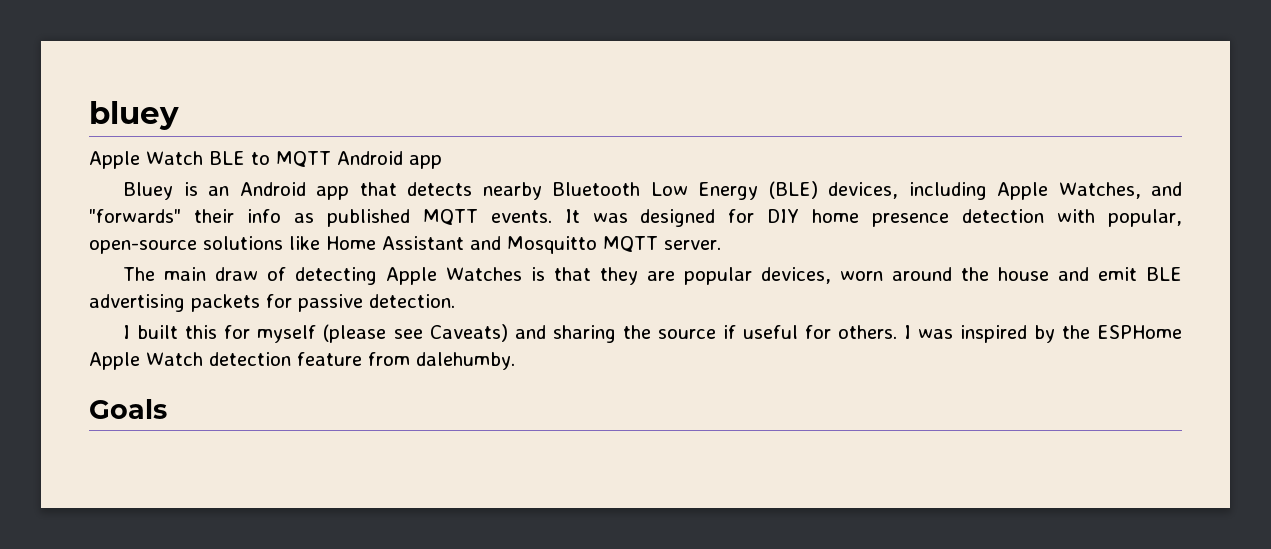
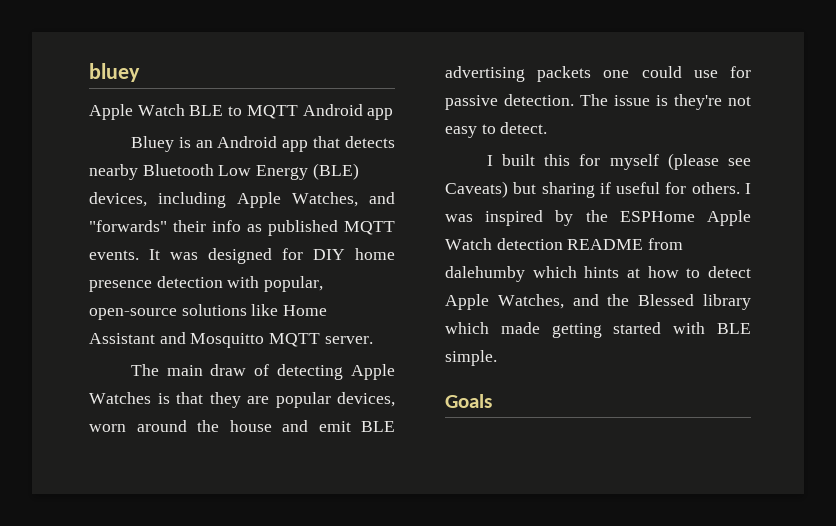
- The main draw of detecting Apple Watches is that they are popular devices, worn around the house and emit BLE advertising packets for passive detection.
+ The main draw of detecting Apple Watches is that they are popular devices, worn around the house and emit BLE advertising packets one could use for passive detection. The issue is they're not easy to detect.
- I built this for myself (please see Caveats) and sharing the source if useful for others.
+ I built this for myself (please see Caveats) but sharing if useful for others.
- I was inspired by the ESPHome Apple Watch detection feature from dalehumby.
+ I was inspired by the ESPHome Apple Watch detection README from dalehumby which hints at how to detect Apple Watches, and the Blessed library which made getting started with BLE simple.

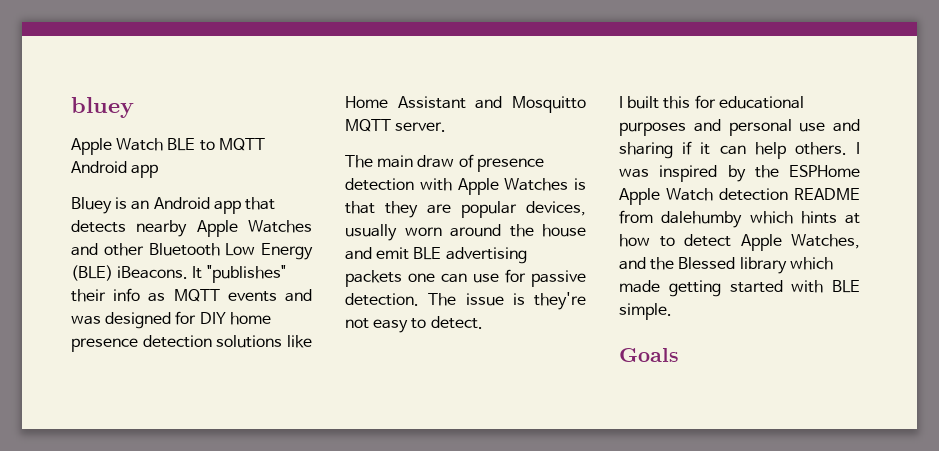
- Bluey is an Android app that detects nearby Bluetooth Low Energy (BLE) devices, including Apple Watches, and "forwards" their info as published MQTT events. It was designed for DIY home presence detection with popular, open-source solutions like Home Assistant and Mosquitto MQTT server.
+ Bluey is an Android app that detects nearby Apple Watches and other Bluetooth Low Energy (BLE) iBeacons. It "publishes" their info as MQTT events and was designed for DIY home presence detection solutions like Home Assistant and Mosquitto MQTT server.
- The main draw of detecting Apple Watches is that they are popular devices, worn around the house and emit BLE advertising packets one could use for passive detection.
+ The main draw of presence detection with Apple Watches is that they are popular devices, usually worn around the house and emit BLE advertising packets one can use for passive detection.
- I built this for myself (please see Caveats) but sharing if useful for others.
+ I built this for educational purposes and personal use and sharing if it can help others.

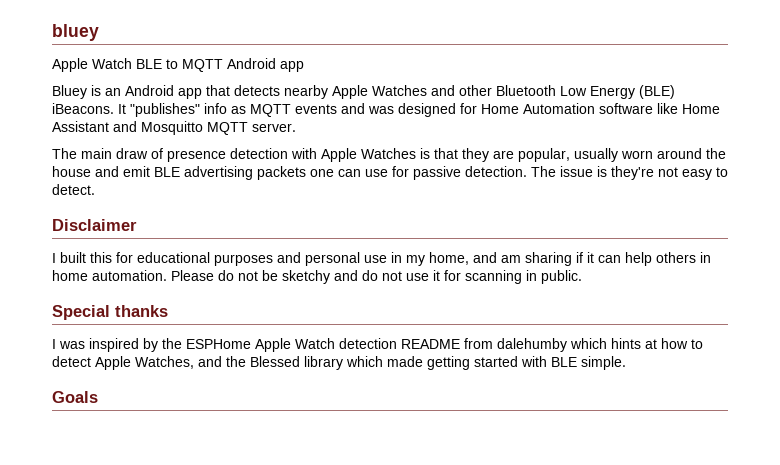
- It "publishes" their info as MQTT events and was designed for DIY home presence detection solutions like Home Assistant and Mosquitto MQTT server.
+ It "publishes" info as MQTT events and was designed for Home Automation software like Home Assistant and Mosquitto MQTT server.
- The main draw of presence detection with Apple Watches is that they are popular devices, usually worn around the house and emit BLE advertising packets one can use for passive detection.
+ The main draw of presence detection with Apple Watches is that they are popular, usually worn around the house and emit BLE advertising packets one can use for passive detection.
+ Disclaimer
- I built this for educational purposes and personal use and sharing if it can help others. I was inspired by the ESPHome Apple Watch detection README from dalehumby which hints at how to detect Apple Watches, and the Blessed library which made getting started with BLE simple.
+ I built this for educational purposes and personal use in my home, and am sharing if it can help others in home automation. Please do not be sketchy and do not use it for scanning in public.
+ Special thanks
+ I was inspired by the ESPHome Apple Watch detection README from dalehumby which hints at how to detect Apple Watches, and the Blessed library which made getting started with BLE simple.

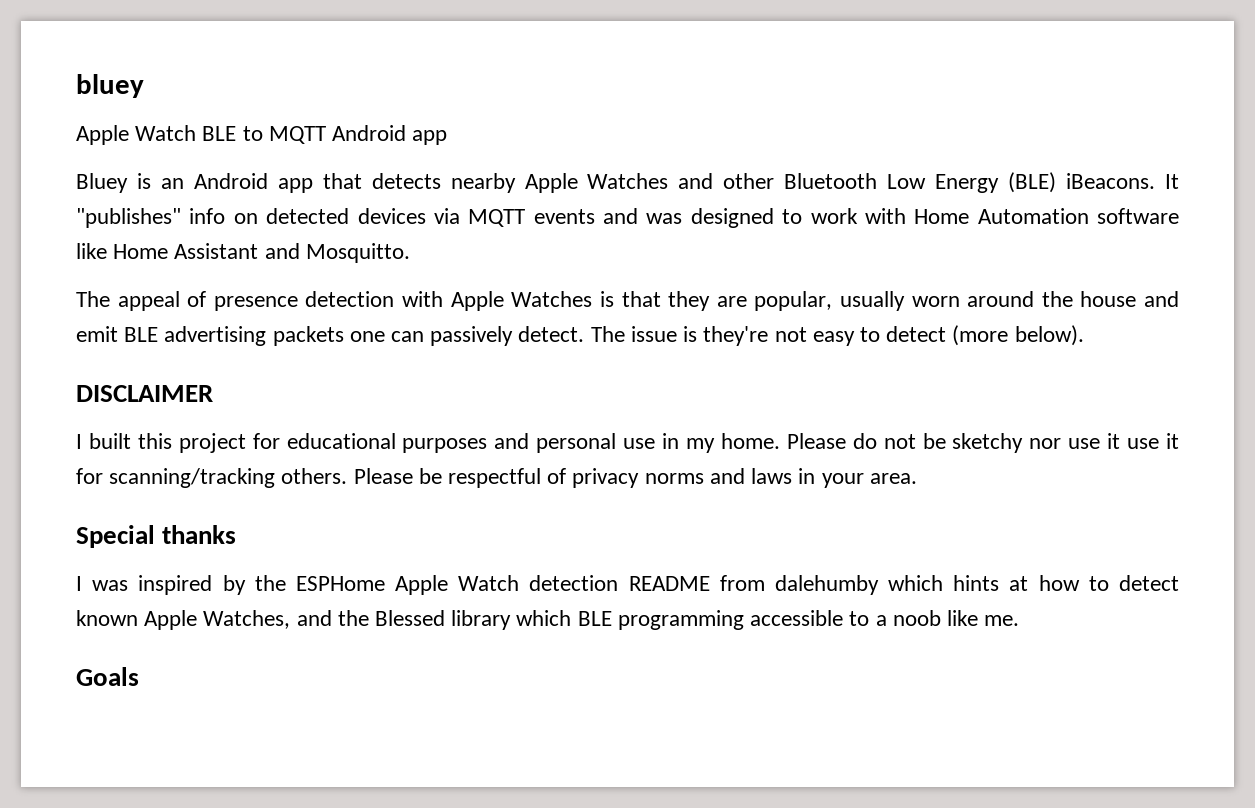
- It "publishes" info as MQTT events and was designed for Home Automation software like Home Assistant and Mosquitto MQTT server.
- The main draw of presence detection with Apple Watches is that they are popular, usually worn around the house and emit BLE advertising packets one can use for passive detection.
+ It "publishes" info on detected devices via MQTT events and was designed to work with Home Automation software like Home Assistant and Mosquitto.
+ The appeal of presence detection with Apple Watches is that they are popular, usually worn around the house and emit BLE advertising packets one can passively detect.
- The issue is they're not easy to detect.
- Disclaimer
+ The issue is they're not easy to detect (more below).
+ DISCLAIMER
- I built this for educational purposes and personal use in my home, and am sharing if it can help others in home automation.
+ I built this project for educational purposes and personal use in my home.
- Please do not be sketchy and do not use it for scanning in public.
+ Please do not be sketchy nor use it use it for scanning/tracking others. Please be respectful of privacy norms and laws in your area.
- I was inspired by the ESPHome Apple Watch detection README from dalehumby which hints at how to detect Apple Watches, and the Blessed library which made getting started with BLE simple.
+ I was inspired by the ESPHome Apple Watch detection README from dalehumby which hints at how to detect known Apple Watches, and the Blessed library which BLE programming accessible to a noob like me.

